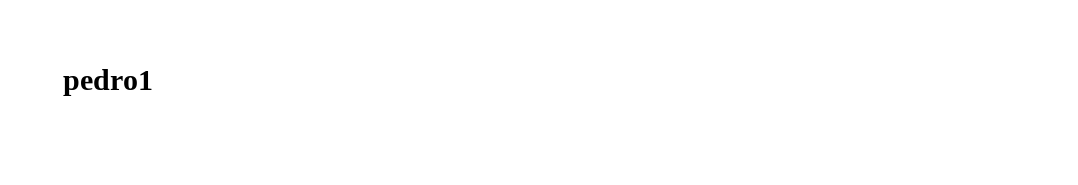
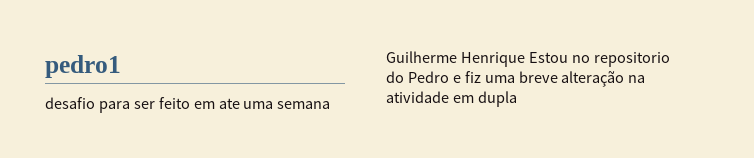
+ desafio para ser feito em ate uma semana Guilherme Henrique Estou no repositorio do Pedro e fiz uma breve alteração na atividade em dupla

